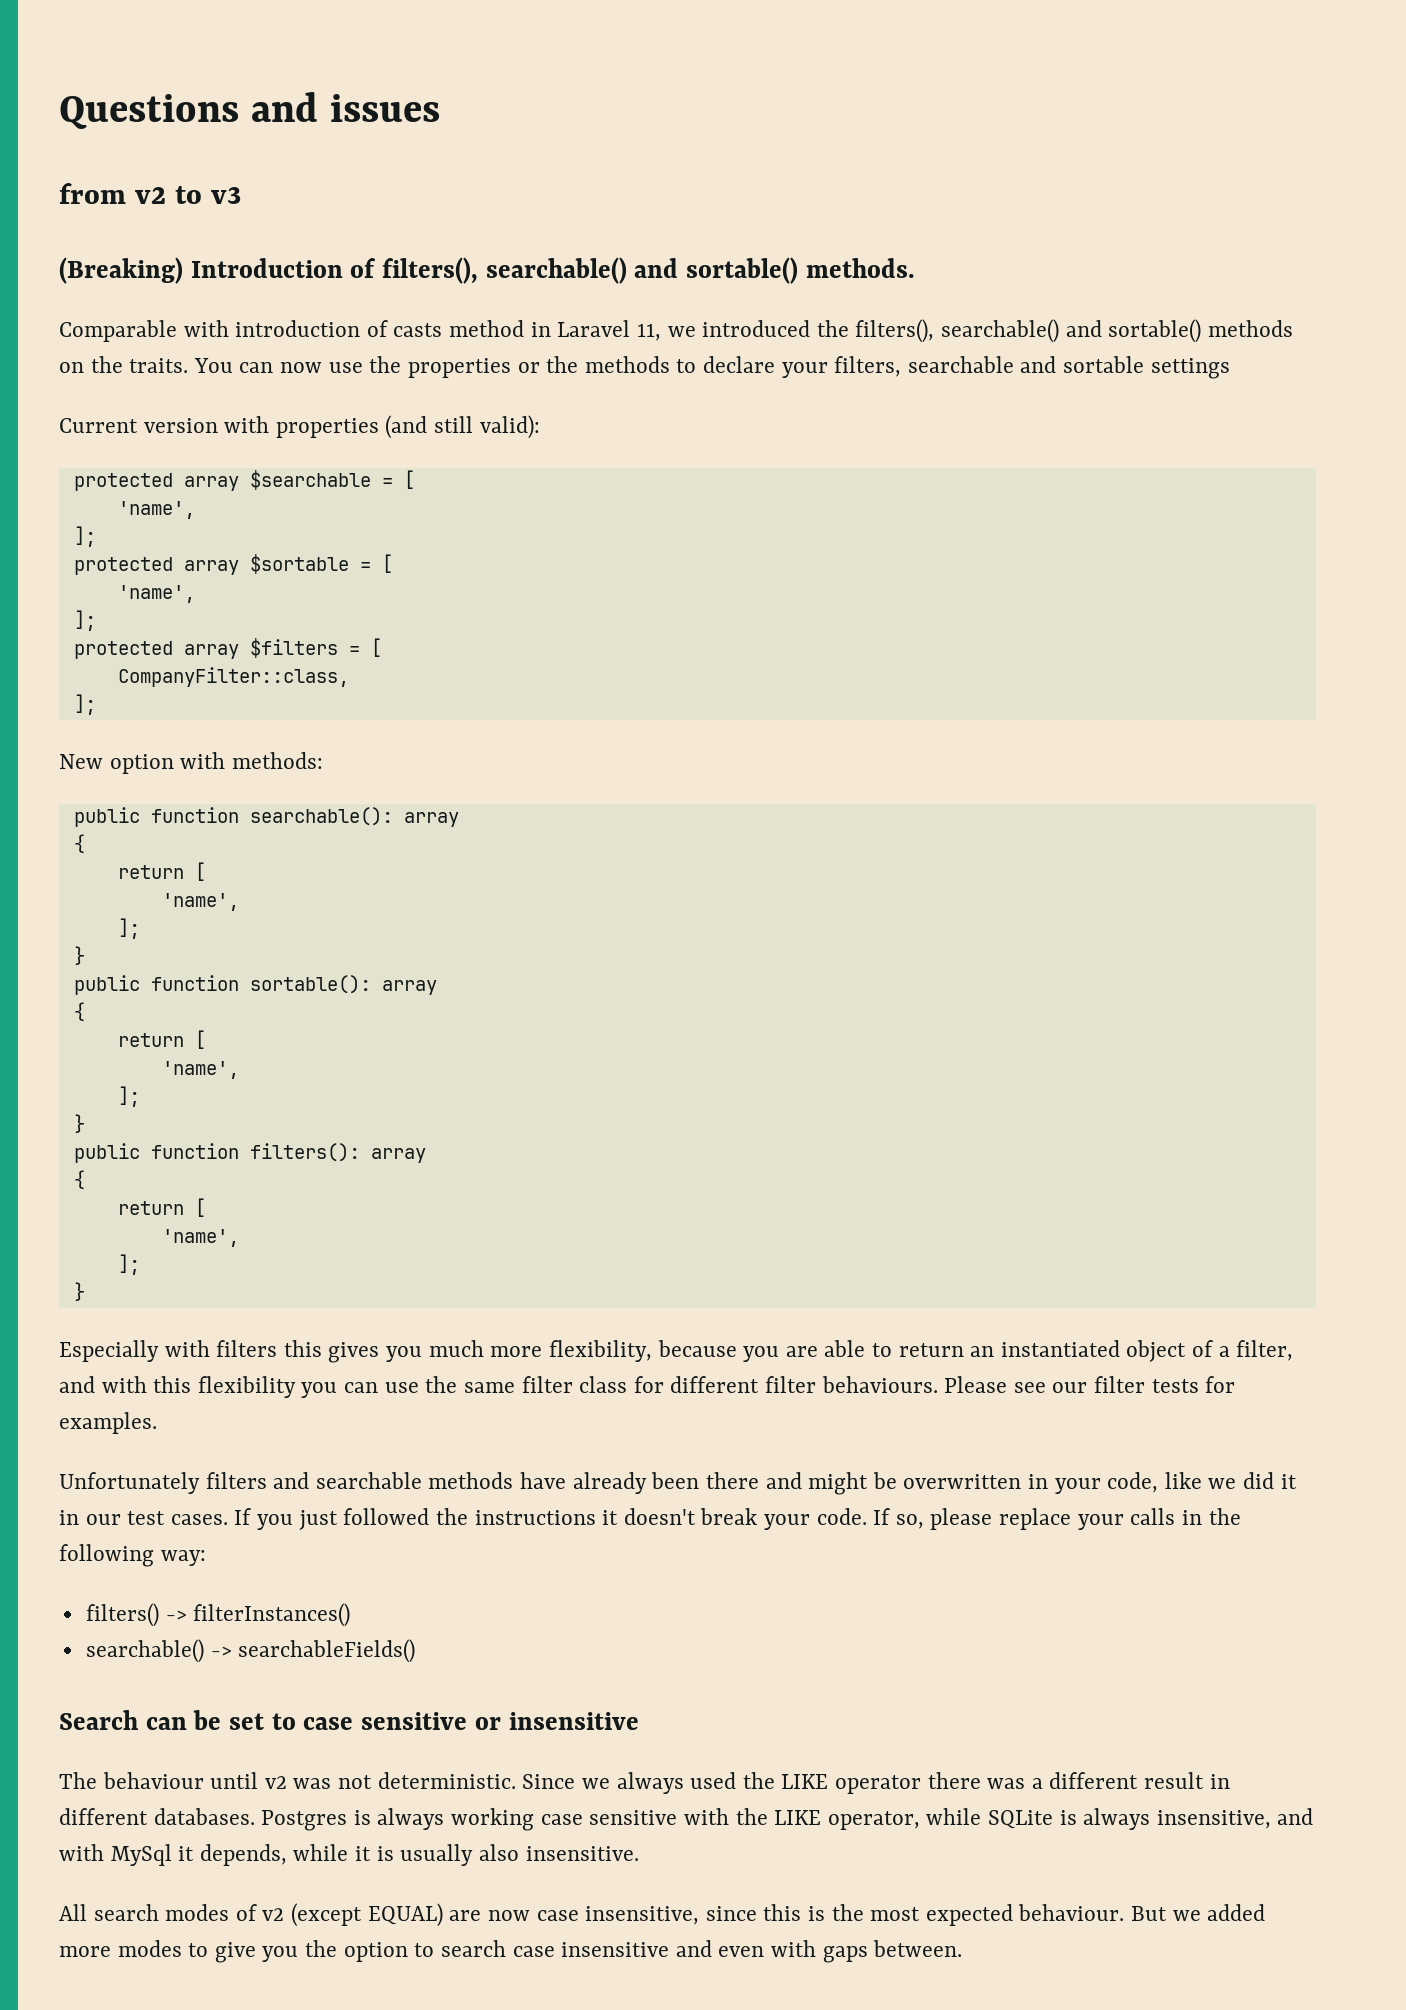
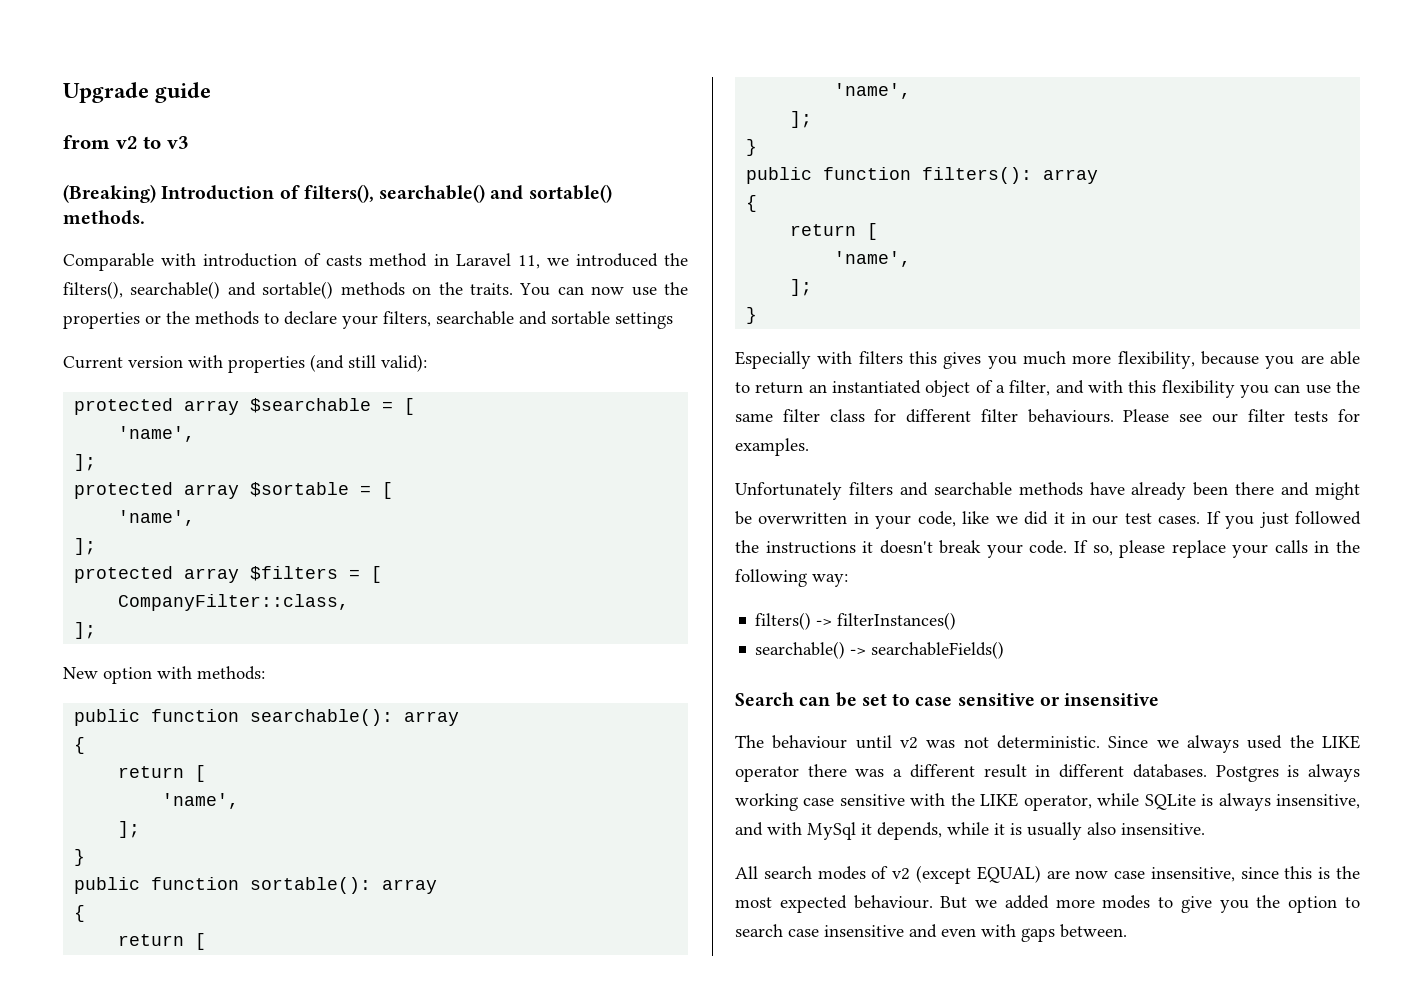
- Questions and issues
+ Upgrade guide

